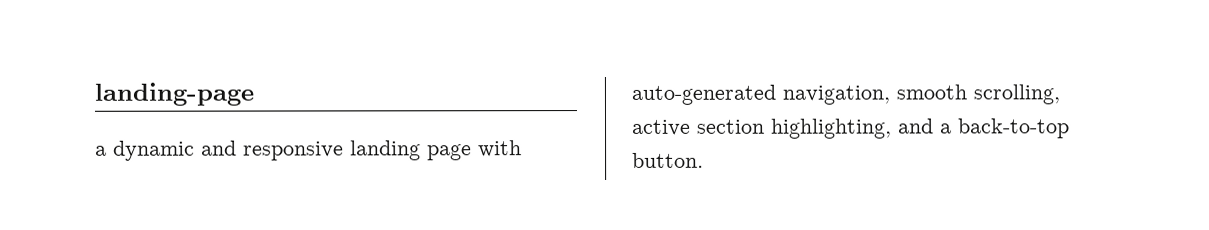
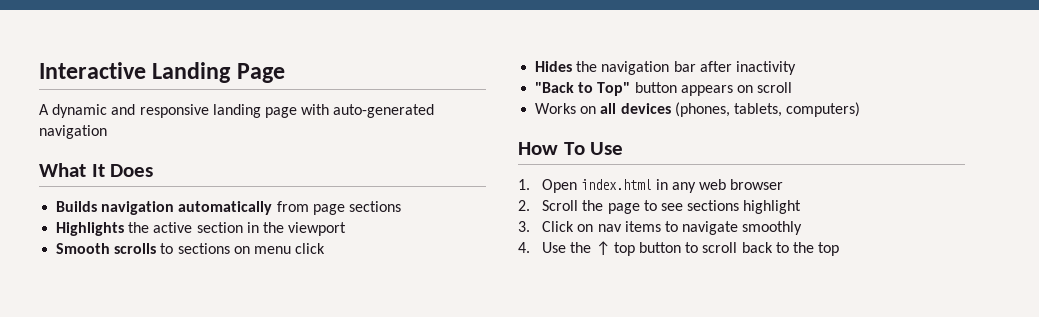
- landing-page
- a dynamic and responsive landing page with auto-generated navigation, smooth scrolling, active section highlighting, and a back-to-top button.
+ Interactive Landing Page
+ A dynamic and responsive landing page with auto-generated navigation
+ What It Does
+ Builds navigation automatically from page sections
+ Highlights the active section in the viewport
+ Smooth scrolls to sections on menu click
+ Hides the navigation bar after inactivity
+ "Back to Top" button appears on scroll
+ Works on all devices (phones, tablets, computers)
+ How To Use
+ 1. Open index.html in any web browser
+ 2. Scroll the page to see sections highlight
+ 3. Click on nav items to navigate smoothly
+ 4. Use the ↑ top button to scroll back to the top

